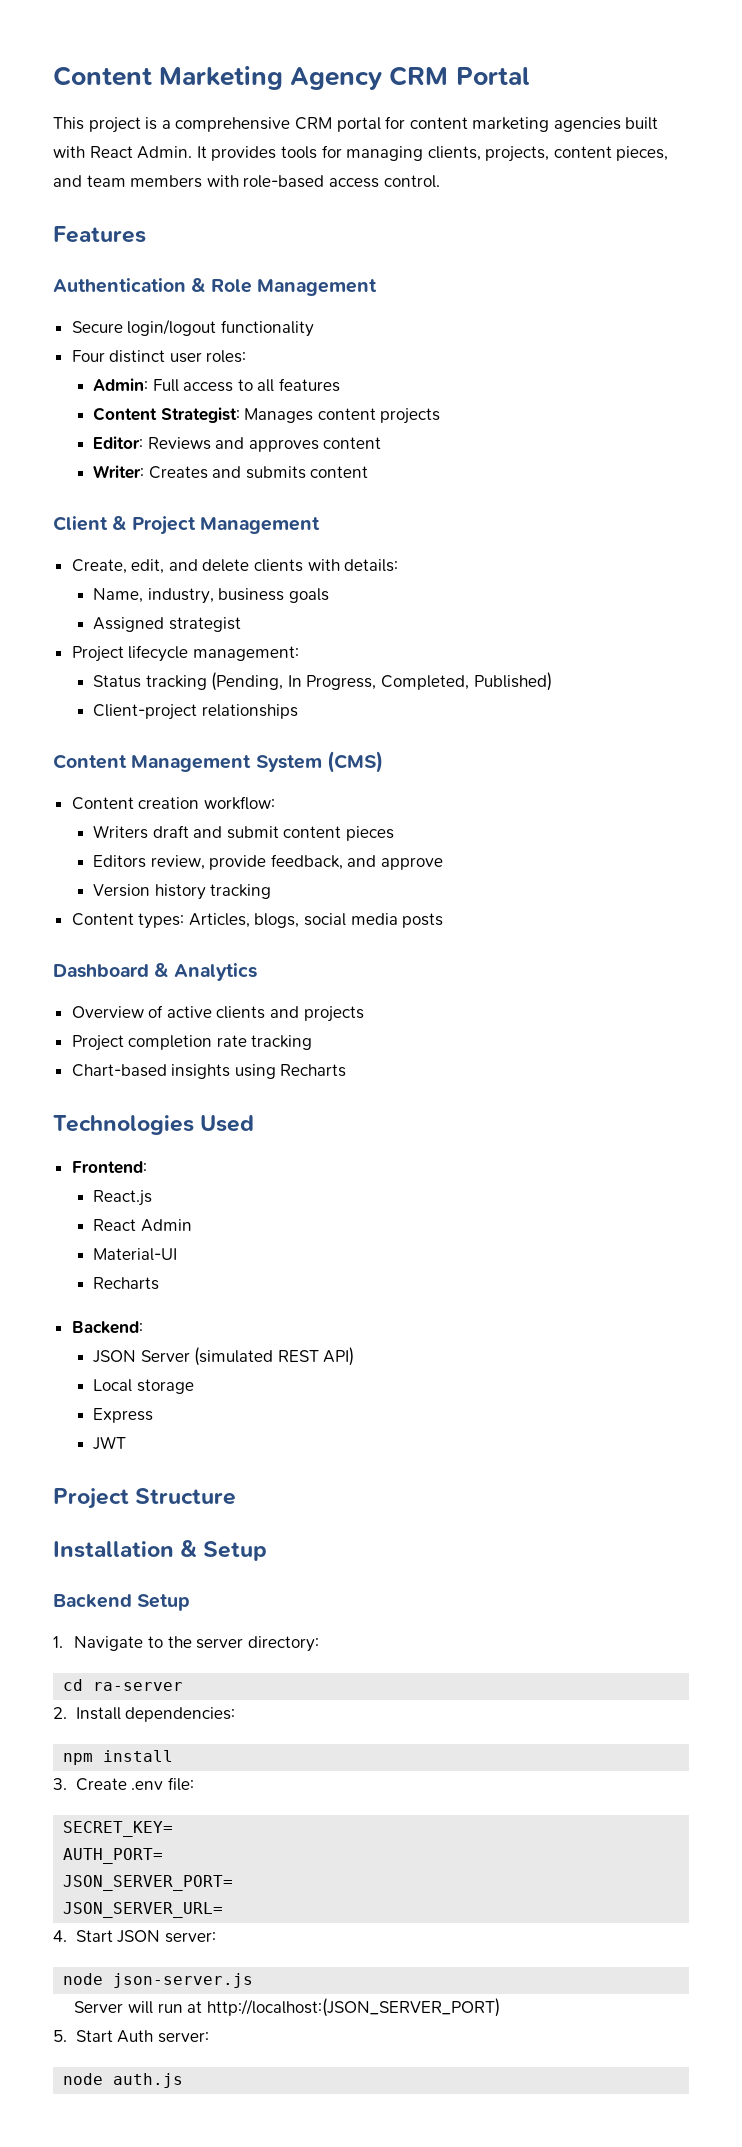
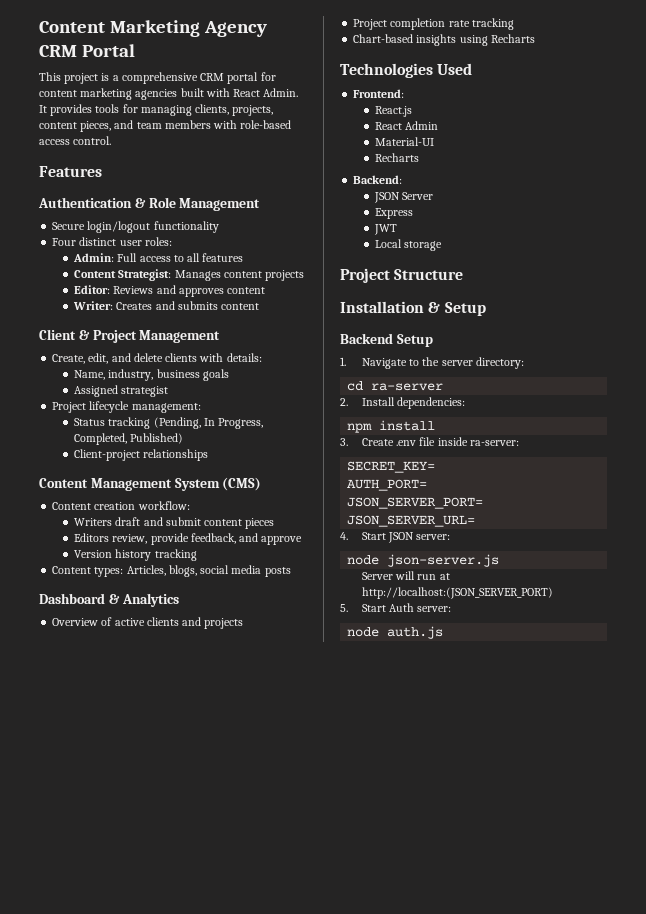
- JSON Server (simulated REST API)
- Local storage
+ JSON Server
+ Local storage
- 3. Create .env file:
+ 3. Create .env file inside ra-server:

